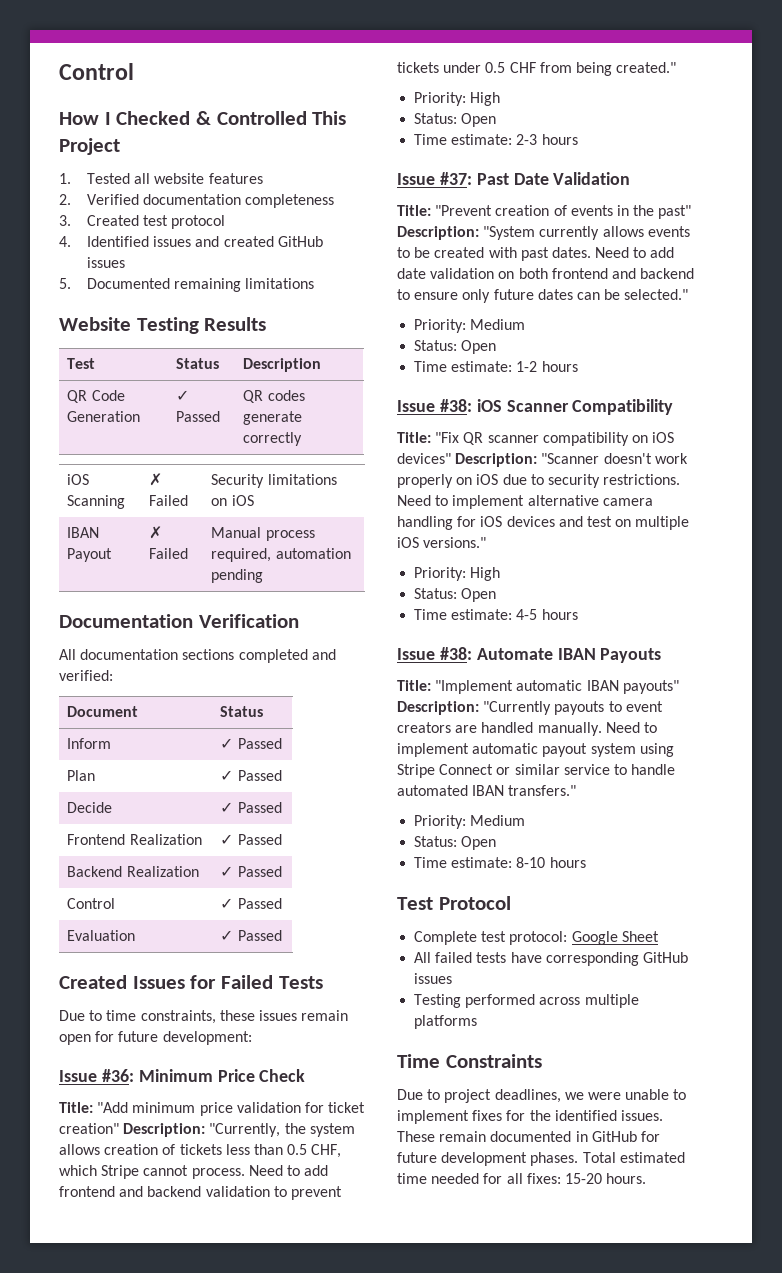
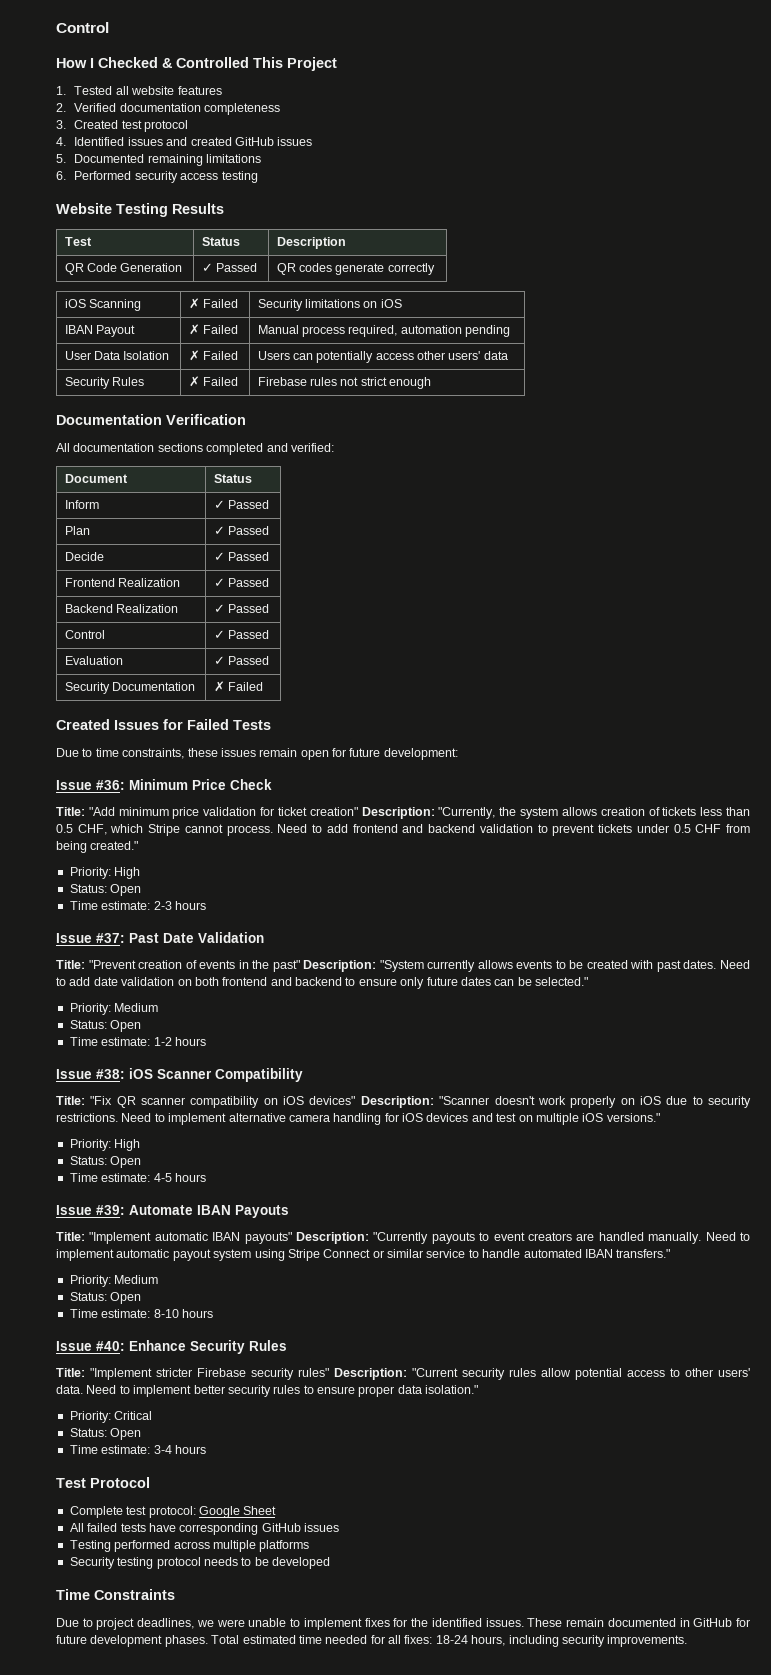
+ 6. Performed security access testing
+ User Data Isolation | ✗ Failed | Users can potentially access other users' data
+ Security Rules | ✗ Failed | Firebase rules not strict enough
+ Security Documentation | ✗ Failed
- Issue #38: Automate IBAN Payouts
+ Issue #39: Automate IBAN Payouts
+ Issue #40: Enhance Security Rules
+ Title: "Implement stricter Firebase security rules" Description: "Current security rules allow potential access to other users' data. Need to implement better security rules to ensure proper data isolation."
+ Priority: Critical
+ Status: Open
+ Time estimate: 3-4 hours
+ Security testing protocol needs to be developed
- Total estimated time needed for all fixes: 15-20 hours.
+ Total estimated time needed for all fixes: 18-24 hours, including security improvements.

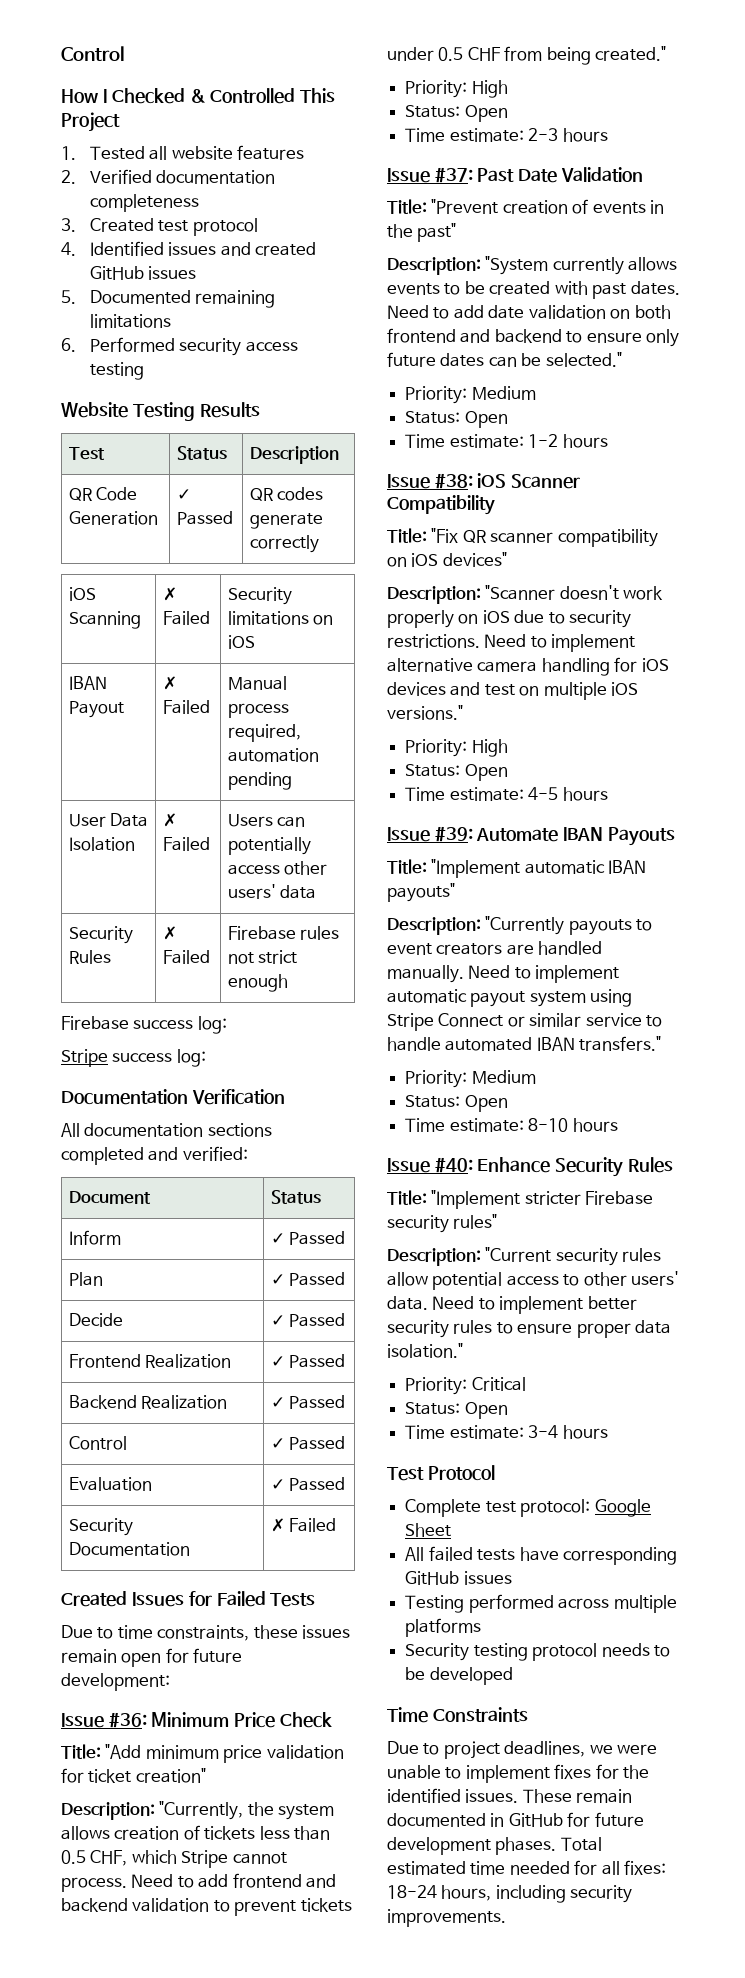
+ Firebase success log:
+ Stripe success log:
- Title: "Add minimum price validation for ticket creation" Description: "Currently, the system allows creation of tickets less than 0.5 CHF, which Stripe cannot process.
+ Title: "Add minimum price validation for ticket creation"
+ Description: "Currently, the system allows creation of tickets less than 0.5 CHF, which Stripe cannot process.
- Title: "Prevent creation of events in the past" Description: "System currently allows events to be created with past dates.
+ Title: "Prevent creation of events in the past"
+ Description: "System currently allows events to be created with past dates.
- Title: "Fix QR scanner compatibility on iOS devices" Description: "Scanner doesn't work properly on iOS due to security restrictions.
+ Title: "Fix QR scanner compatibility on iOS devices"
+ Description: "Scanner doesn't work properly on iOS due to security restrictions.
- Title: "Implement automatic IBAN payouts" Description: "Currently payouts to event creators are handled manually.
+ Title: "Implement automatic IBAN payouts"
+ Description: "Currently payouts to event creators are handled manually.
- Title: "Implement stricter Firebase security rules" Description: "Current security rules allow potential access to other users' data.
+ Title: "Implement stricter Firebase security rules"
+ Description: "Current security rules allow potential access to other users' data.

